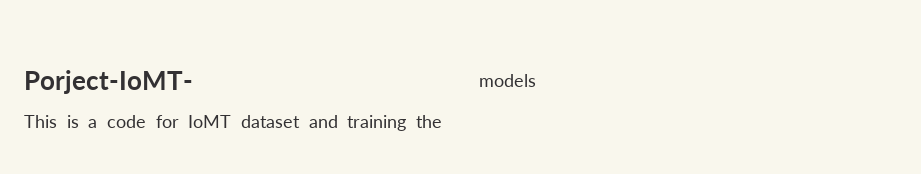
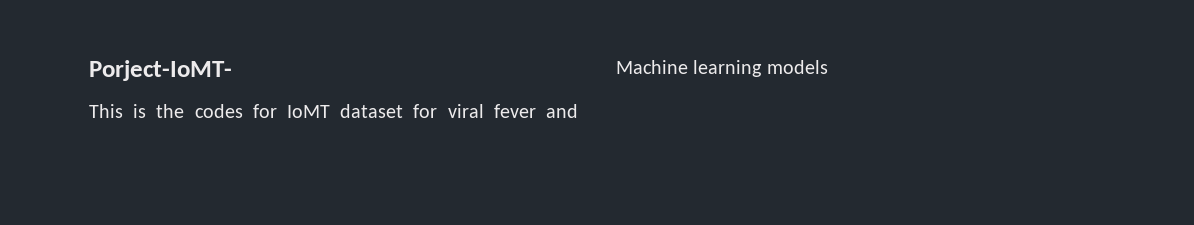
- This is a code for IoMT dataset and training the models
+ This is the codes for IoMT dataset for viral fever and Machine learning models

